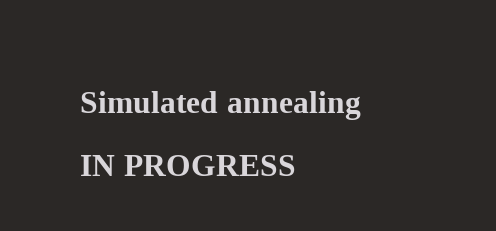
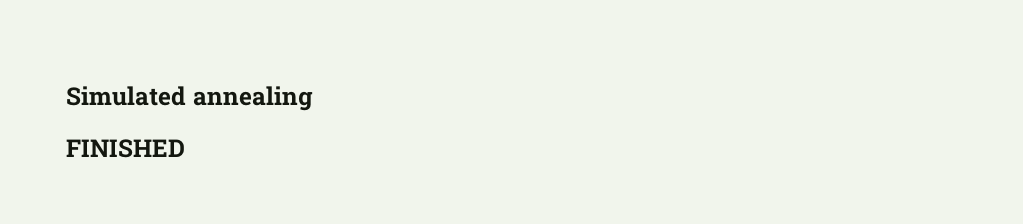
- IN PROGRESS
+ FINISHED

